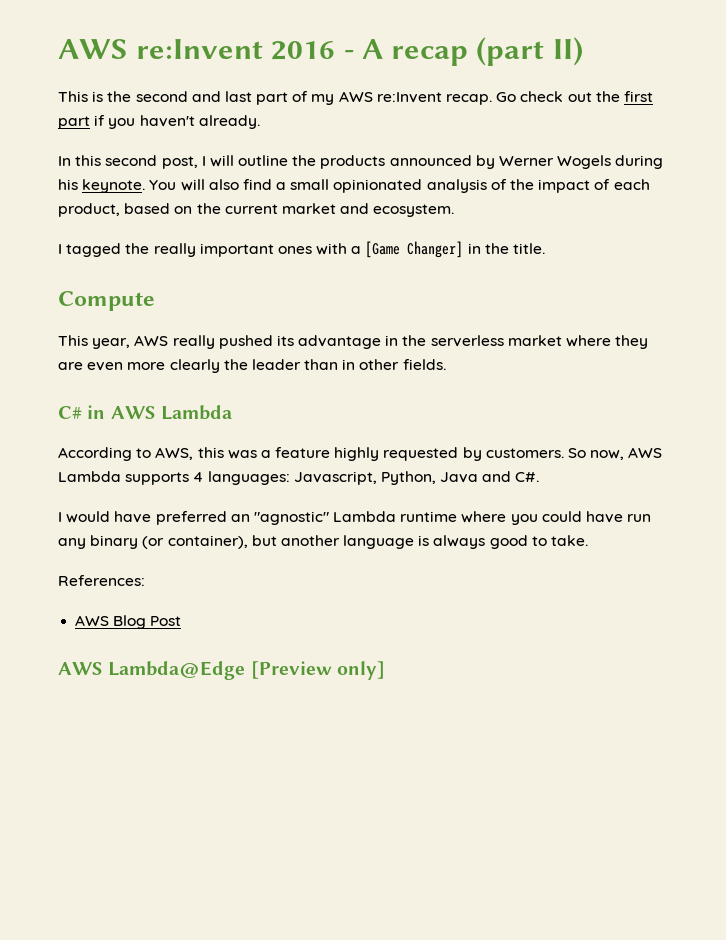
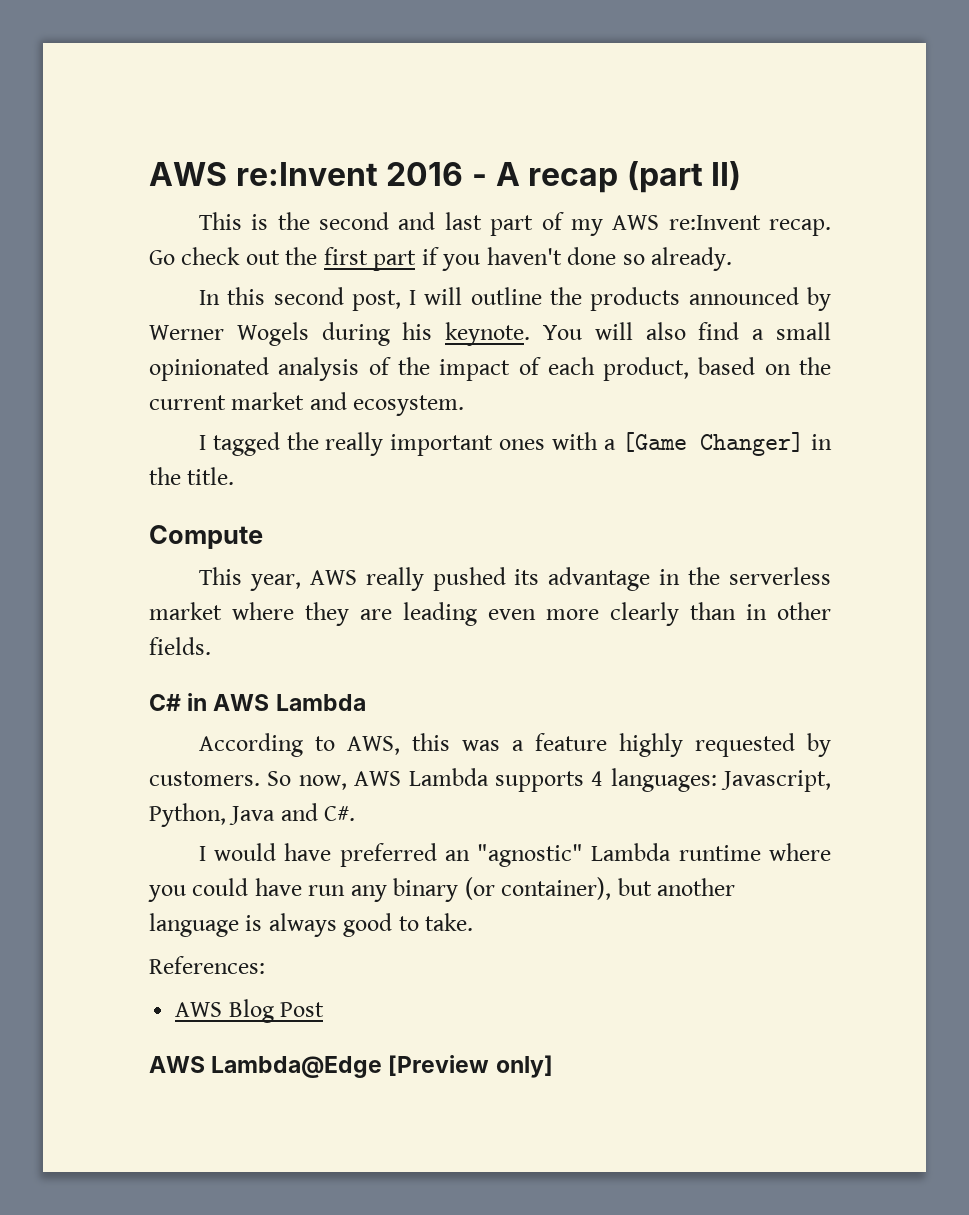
- Go check out the first part if you haven't already.
+ Go check out the first part if you haven't done so already.
- This year, AWS really pushed its advantage in the serverless market where they are even more clearly the leader than in other fields.
+ This year, AWS really pushed its advantage in the serverless market where they are leading even more clearly than in other fields.

